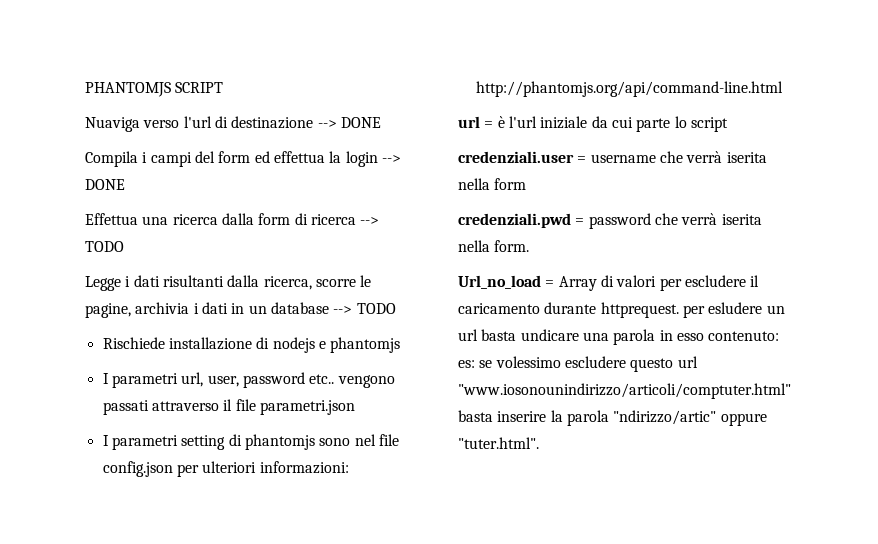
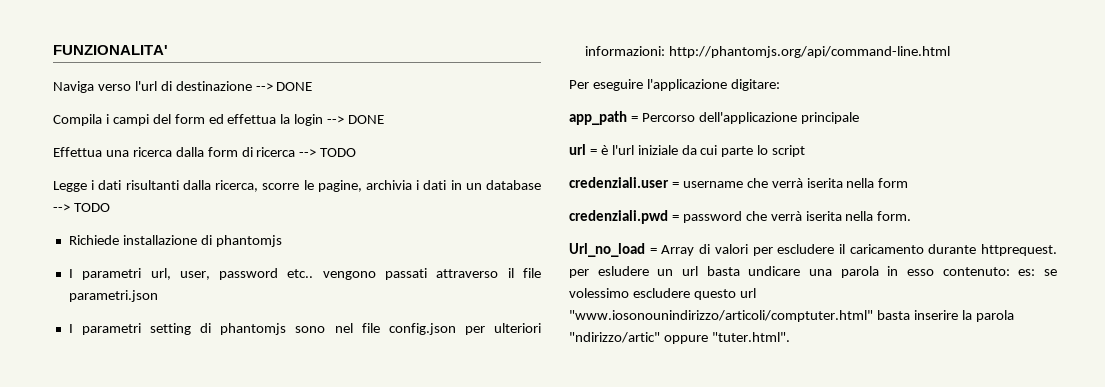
- PHANTOMJS SCRIPT
- Nuaviga verso l'url di destinazione --> DONE
+ FUNZIONALITA'
+ Naviga verso l'url di destinazione --> DONE
- Rischiede installazione di nodejs e phantomjs
+ Richiede installazione di phantomjs
+ Per eseguire l'applicazione digitare:
+ app_path = Percorso dell'applicazione principale

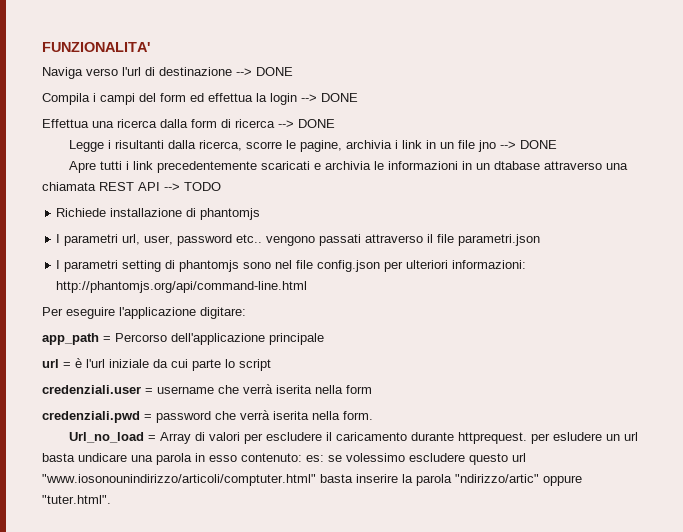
- Effettua una ricerca dalla form di ricerca --> TODO
+ Effettua una ricerca dalla form di ricerca --> DONE
- Legge i dati risultanti dalla ricerca, scorre le pagine, archivia i dati in un database --> TODO
+ Legge i risultanti dalla ricerca, scorre le pagine, archivia i link in un file jno --> DONE
+ Apre tutti i link precedentemente scaricati e archivia le informazioni in un dtabase attraverso una chiamata REST API --> TODO

